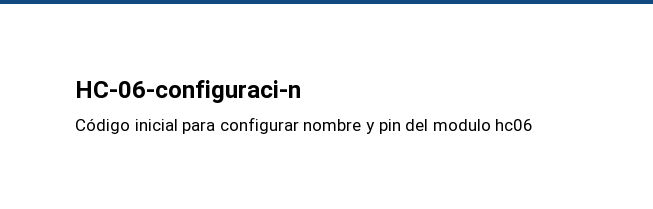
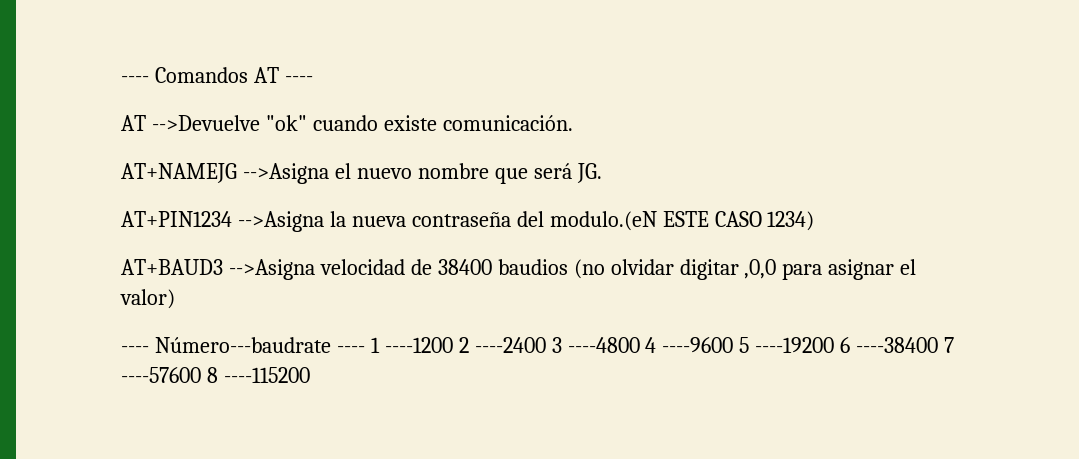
- HC-06-configuraci-n
- Código inicial para configurar nombre y pin del modulo hc06
+ ---- Comandos AT ----
+ AT -->Devuelve "ok" cuando existe comunicación.
+ AT+NAMEJG -->Asigna el nuevo nombre que será JG.
+ AT+PIN1234 -->Asigna la nueva contraseña del modulo.(eN ESTE CASO 1234)
+ AT+BAUD3 -->Asigna velocidad de 38400 baudios (no olvidar digitar ,0,0 para asignar el valor)
+ ---- Número---baudrate ---- 1 ----1200 2 ----2400 3 ----4800 4 ----9600 5 ----19200 6 ----38400 7 ----57600 8 ----115200

